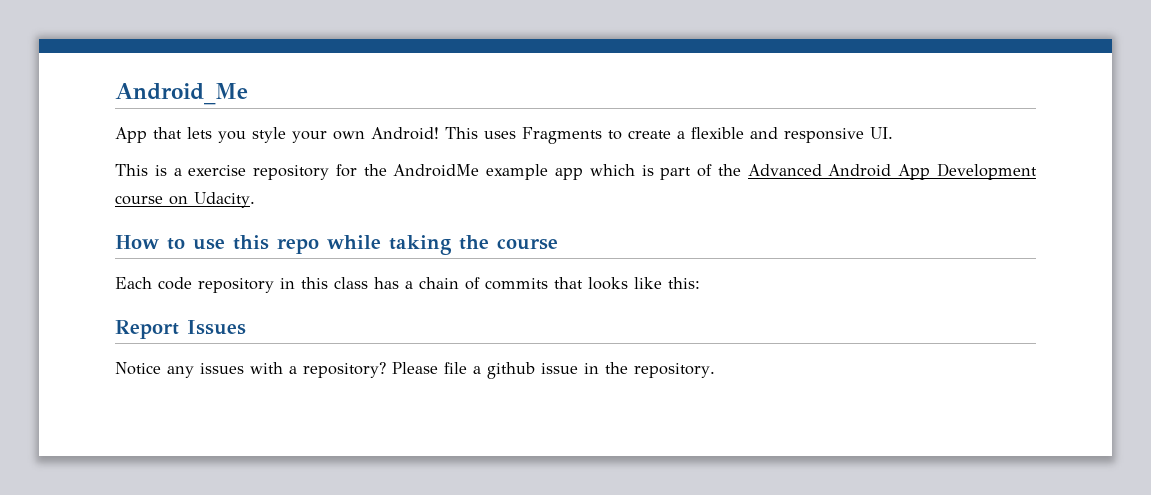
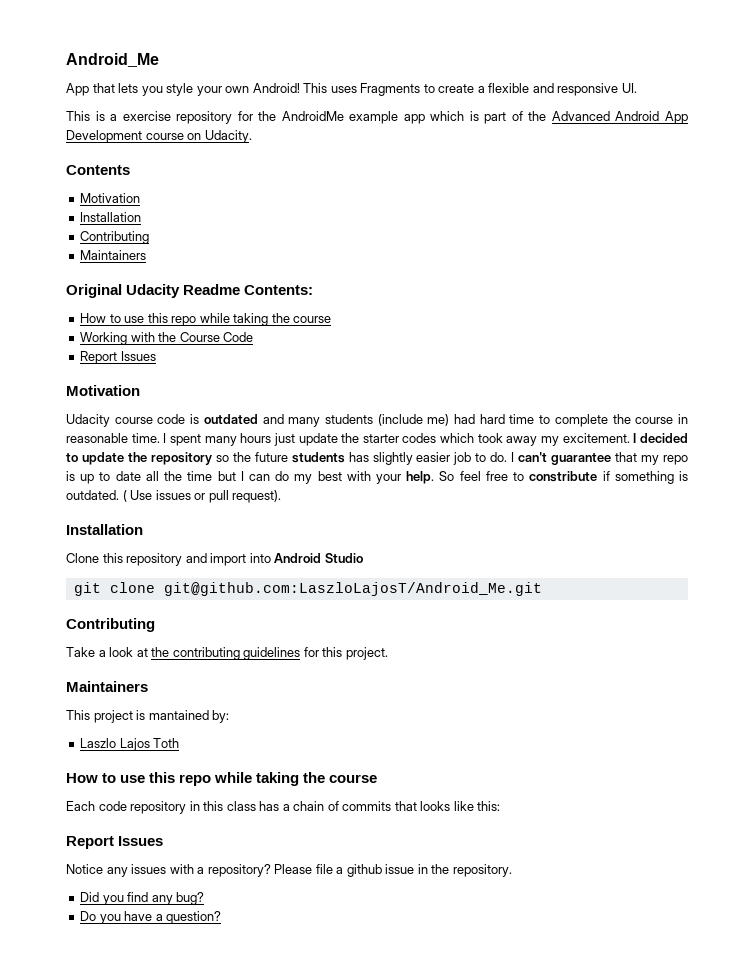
+ Contents
+ Motivation
+ Installation
+ Contributing
+ Maintainers
+ Original Udacity Readme Contents:
+ How to use this repo while taking the course
+ Working with the Course Code
+ Report Issues
+ Motivation
+ Udacity course code is outdated and many students (include me) had hard time to complete the course in reasonable time. I spent many hours just update the starter codes which took away my excitement. I decided to update the repository so the future students has slightly easier job to do. I can't guarantee that my repo is up to date all the time but I can do my best with your help. So feel free to constribute if something is outdated. ( Use issues or pull request).
+ Installation
+ Clone this repository and import into Android Studio
+ git clone git@github.com:LaszloLajosT/Android_Me.git
+ Contributing
+ Take a look at the contributing guidelines for this project.
+ Maintainers
+ This project is mantained by:
+ Laszlo Lajos Toth
+ Did you find any bug?
+ Do you have a question?

